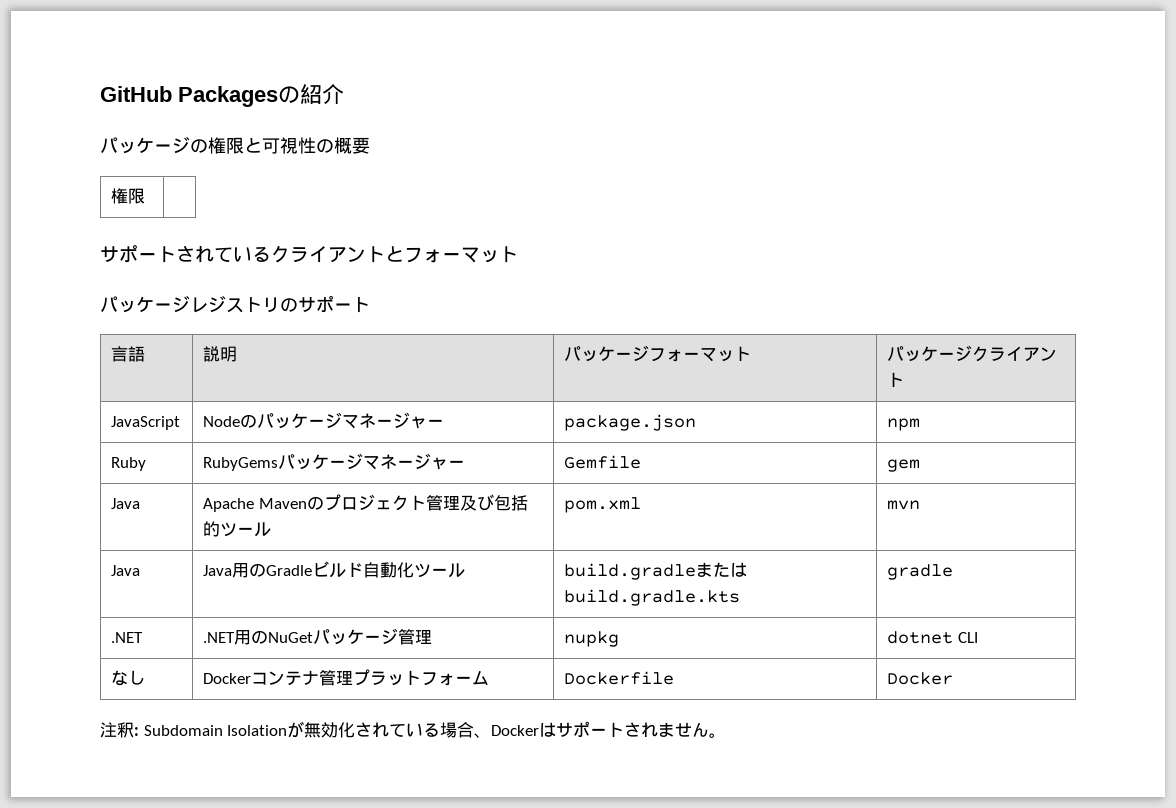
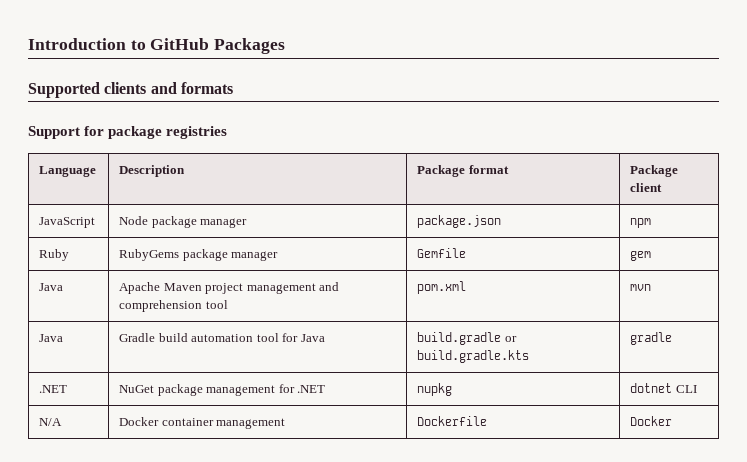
- GitHub Packagesの紹介
- パッケージの権限と可視性の概要
- 権限 |
- サポートされているクライアントとフォーマット
- パッケージレジストリのサポート
- 言語 | 説明 | パッケージフォーマット | パッケージクライアント
- JavaScript | Nodeのパッケージマネージャー | package.json | npm
+ Introduction to GitHub Packages
+ Supported clients and formats
+ Support for package registries
+ Language | Description | Package format | Package client
+ JavaScript | Node package manager | package.json | npm
- Ruby | RubyGemsパッケージマネージャー | Gemfile | gem
+ Ruby | RubyGems package manager | Gemfile | gem
- Java | Apache Mavenのプロジェクト管理及び包括的ツール | pom.xml | mvn
- Java | Java用のGradleビルド自動化ツール | build.gradleまたはbuild.gradle.kts | gradle
+ Java | Apache Maven project management and comprehension tool | pom.xml | mvn
+ Java | Gradle build automation tool for Java | build.gradle or build.gradle.kts | gradle
- .NET | .NET用のNuGetパッケージ管理 | nupkg | dotnet CLI
+ .NET | NuGet package management for .NET | nupkg | dotnet CLI
- なし | Dockerコンテナ管理プラットフォーム | Dockerfile | Docker
- 注釈: Subdomain Isolationが無効化されている場合、Dockerはサポートされません。
+ N/A | Docker container management | Dockerfile | Docker

